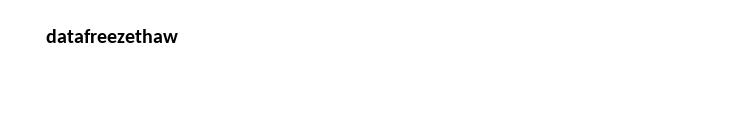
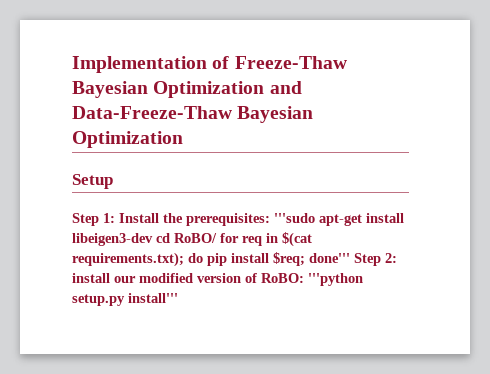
- datafreezethaw
+ Implementation of Freeze-Thaw Bayesian Optimization and Data-Freeze-Thaw Bayesian Optimization
+ Setup
+ Step 1: Install the prerequisites: '''sudo apt-get install libeigen3-dev cd RoBO/ for req in $(cat requirements.txt); do pip install $req; done''' Step 2: install our modified version of RoBO: '''python setup.py install'''

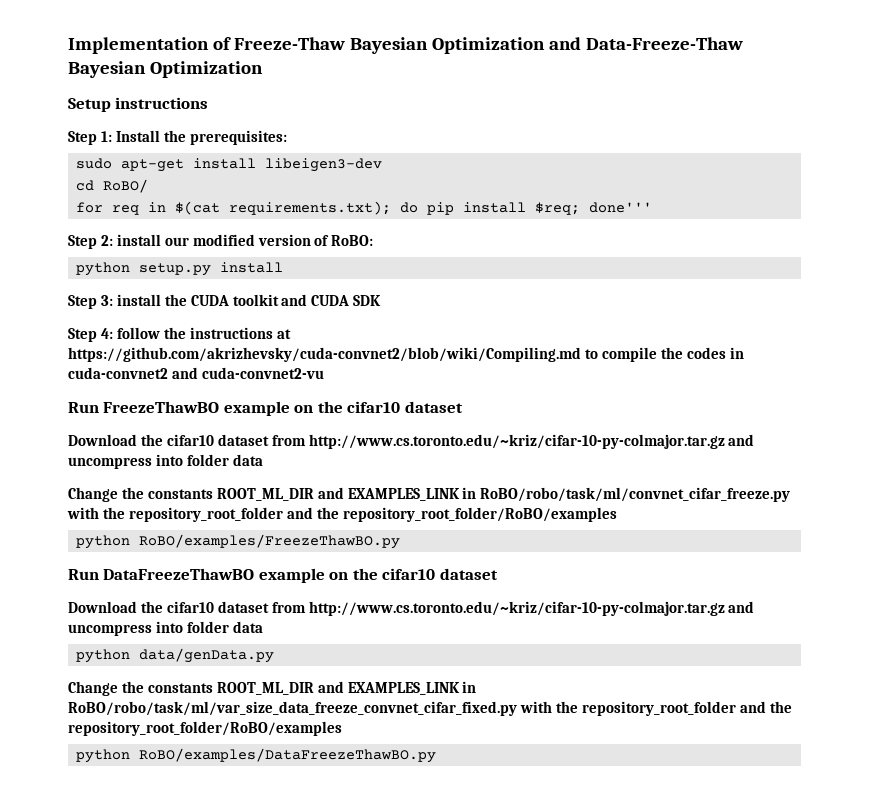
- Setup
+ Setup instructions
- Step 1: Install the prerequisites: '''sudo apt-get install libeigen3-dev cd RoBO/ for req in $(cat requirements.txt); do pip install $req; done''' Step 2: install our modified version of RoBO: '''python setup.py install'''
+ Step 1: Install the prerequisites:
+ sudo apt-get install libeigen3-dev
+ cd RoBO/
+ for req in $(cat requirements.txt); do pip install $req; done'''
+ Step 2: install our modified version of RoBO:
+ python setup.py install
+ Step 3: install the CUDA toolkit and CUDA SDK
+ Step 4: follow the instructions at https://github.com/akrizhevsky/cuda-convnet2/blob/wiki/Compiling.md to compile the codes in cuda-convnet2 and cuda-convnet2-vu
+ Run FreezeThawBO example on the cifar10 dataset
+ Download the cifar10 dataset from http://www.cs.toronto.edu/~kriz/cifar-10-py-colmajor.tar.gz and uncompress into folder data
+ Change the constants ROOT_ML_DIR and EXAMPLES_LINK in RoBO/robo/task/ml/convnet_cifar_freeze.py with the repository_root_folder and the repository_root_folder/RoBO/examples
+ python RoBO/examples/FreezeThawBO.py
+ Run DataFreezeThawBO example on the cifar10 dataset
+ Download the cifar10 dataset from http://www.cs.toronto.edu/~kriz/cifar-10-py-colmajor.tar.gz and uncompress into folder data
+ python data/genData.py
+ Change the constants ROOT_ML_DIR and EXAMPLES_LINK in RoBO/robo/task/ml/var_size_data_freeze_convnet_cifar_fixed.py with the repository_root_folder and the repository_root_folder/RoBO/examples
+ python RoBO/examples/DataFreezeThawBO.py

